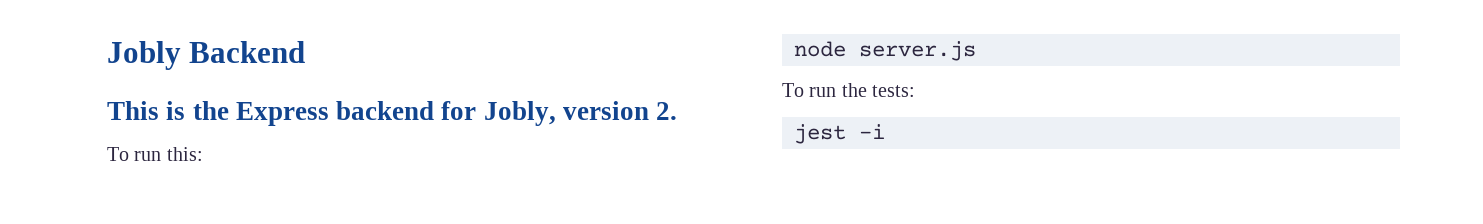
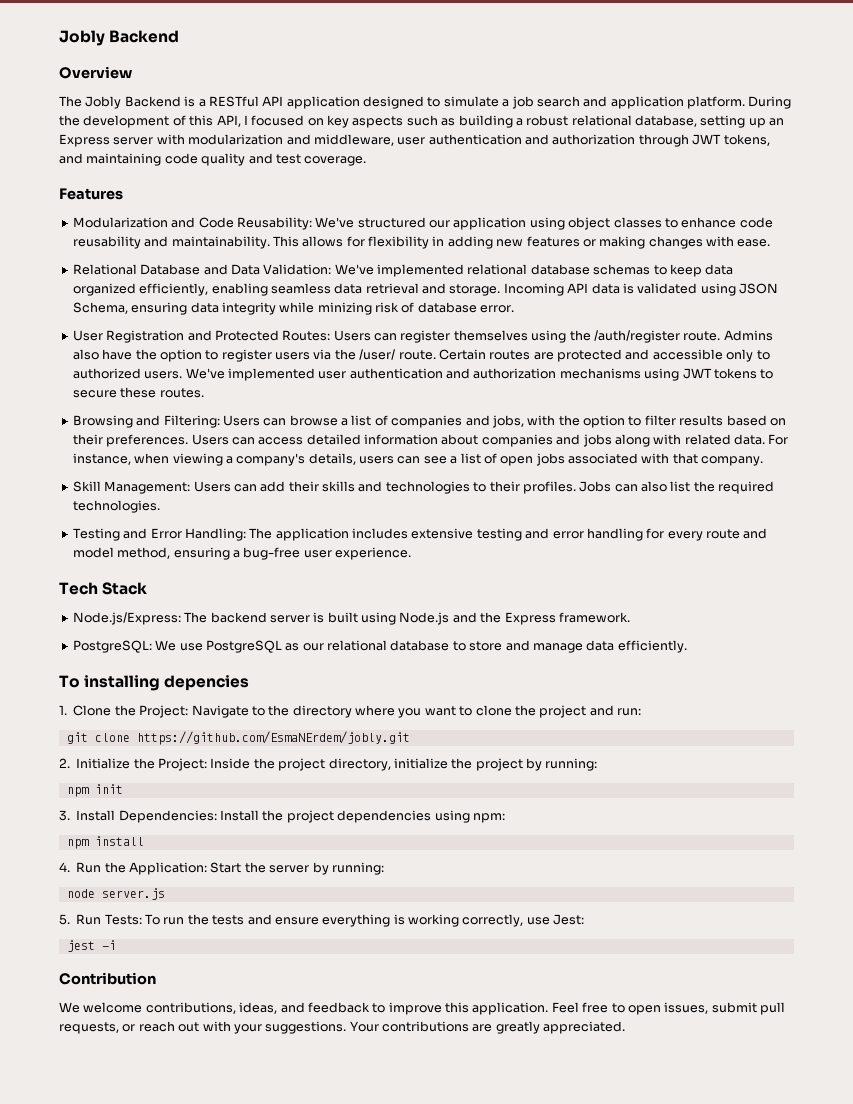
- This is the Express backend for Jobly, version 2.
- To run this:
+ Overview
+ The Jobly Backend is a RESTful API application designed to simulate a job search and application platform. During the development of this API, I focused on key aspects such as building a robust relational database, setting up an Express server with modularization and middleware, user authentication and authorization through JWT tokens, and maintaining code quality and test coverage.
+ Features
+ Modularization and Code Reusability: We've structured our application using object classes to enhance code reusability and maintainability. This allows for flexibility in adding new features or making changes with ease.
+ Relational Database and Data Validation: We've implemented relational database schemas to keep data organized efficiently, enabling seamless data retrieval and storage. Incoming API data is validated using JSON Schema, ensuring data integrity while minizing risk of database error.
+ User Registration and Protected Routes: Users can register themselves using the /auth/register route. Admins also have the option to register users via the /user/ route. Certain routes are protected and accessible only to authorized users. We've implemented user authentication and authorization mechanisms using JWT tokens to secure these routes.
+ Browsing and Filtering: Users can browse a list of companies and jobs, with the option to filter results based on their preferences. Users can access detailed information about companies and jobs along with related data. For instance, when viewing a company's details, users can see a list of open jobs associated with that company.
+ Skill Management: Users can add their skills and technologies to their profiles. Jobs can also list the required technologies.
+ Testing and Error Handling: The application includes extensive testing and error handling for every route and model method, ensuring a bug-free user experience.
+ Tech Stack
+ Node.js/Express: The backend server is built using Node.js and the Express framework.
+ PostgreSQL: We use PostgreSQL as our relational database to store and manage data efficiently.
+ To installing depencies
+ 1. Clone the Project: Navigate to the directory where you want to clone the project and run:
+ git clone https://github.com/EsmaNErdem/jobly.git
+ 2. Initialize the Project: Inside the project directory, initialize the project by running:
+ npm init
+ 3. Install Dependencies: Install the project dependencies using npm:
+ npm install
+ 4. Run the Application: Start the server by running:
  node server.js
- To run the tests:
+ 5. Run Tests: To run the tests and ensure everything is working correctly, use Jest:
  jest -i
+ Contribution
+ We welcome contributions, ideas, and feedback to improve this application. Feel free to open issues, submit pull requests, or reach out with your suggestions. Your contributions are greatly appreciated.

